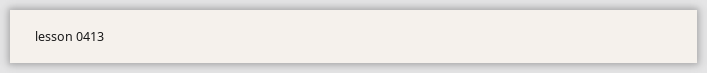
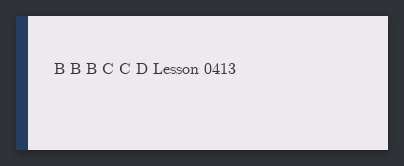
- lesson 0413
+ B B B C C D Lesson 0413

